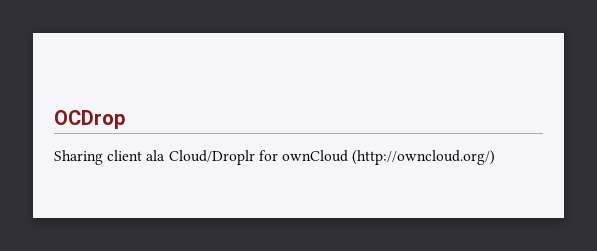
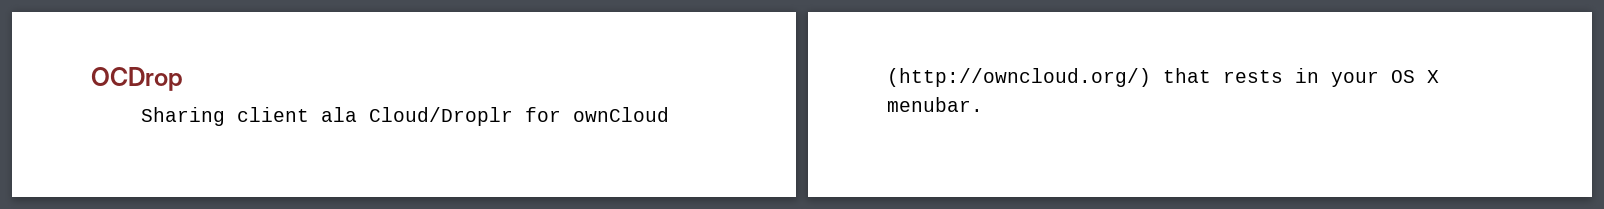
- Sharing client ala Cloud/Droplr for ownCloud (http://owncloud.org/)
+ Sharing client ala Cloud/Droplr for ownCloud (http://owncloud.org/) that rests in your OS X menubar.

